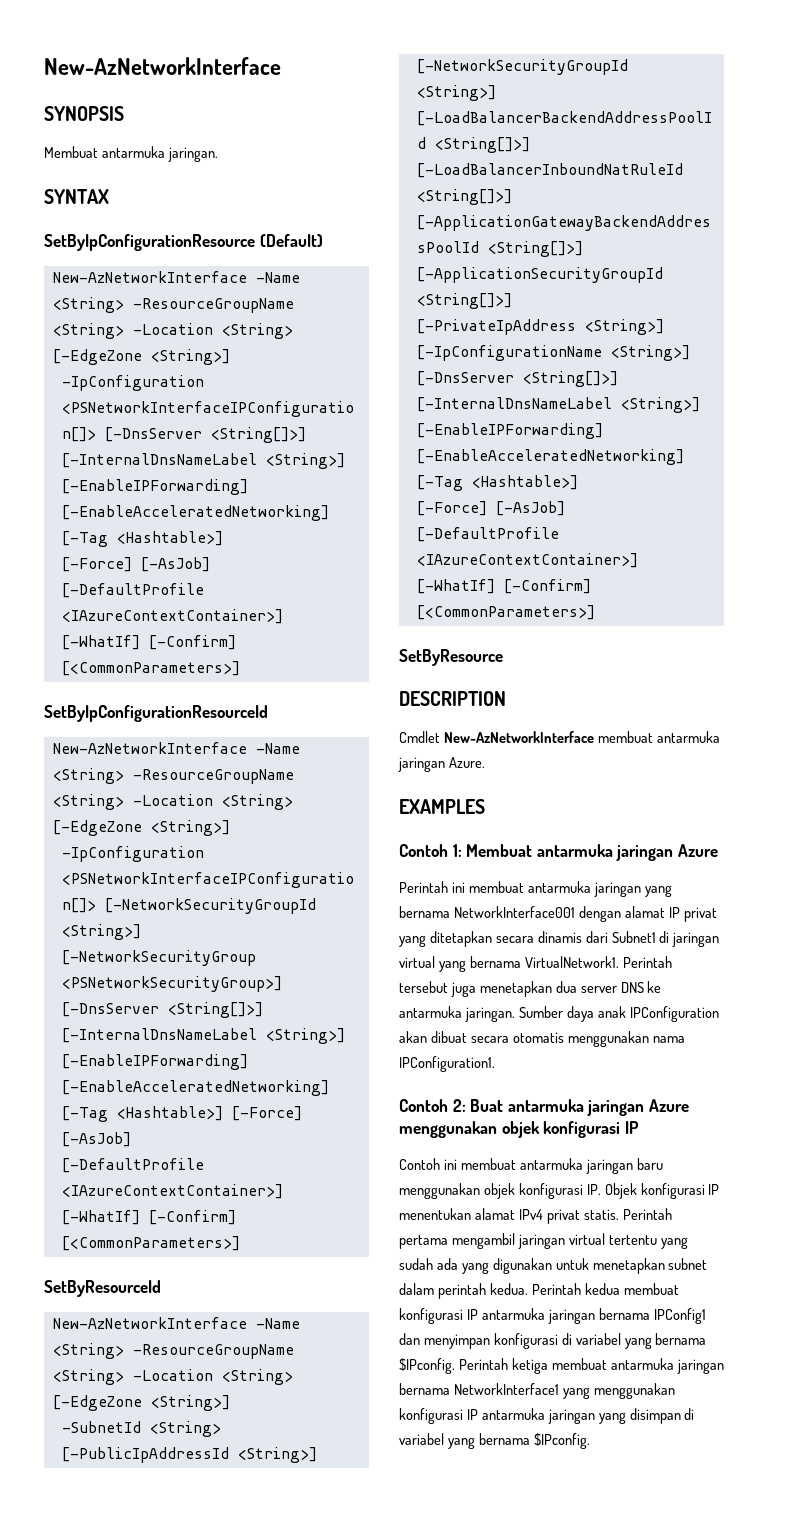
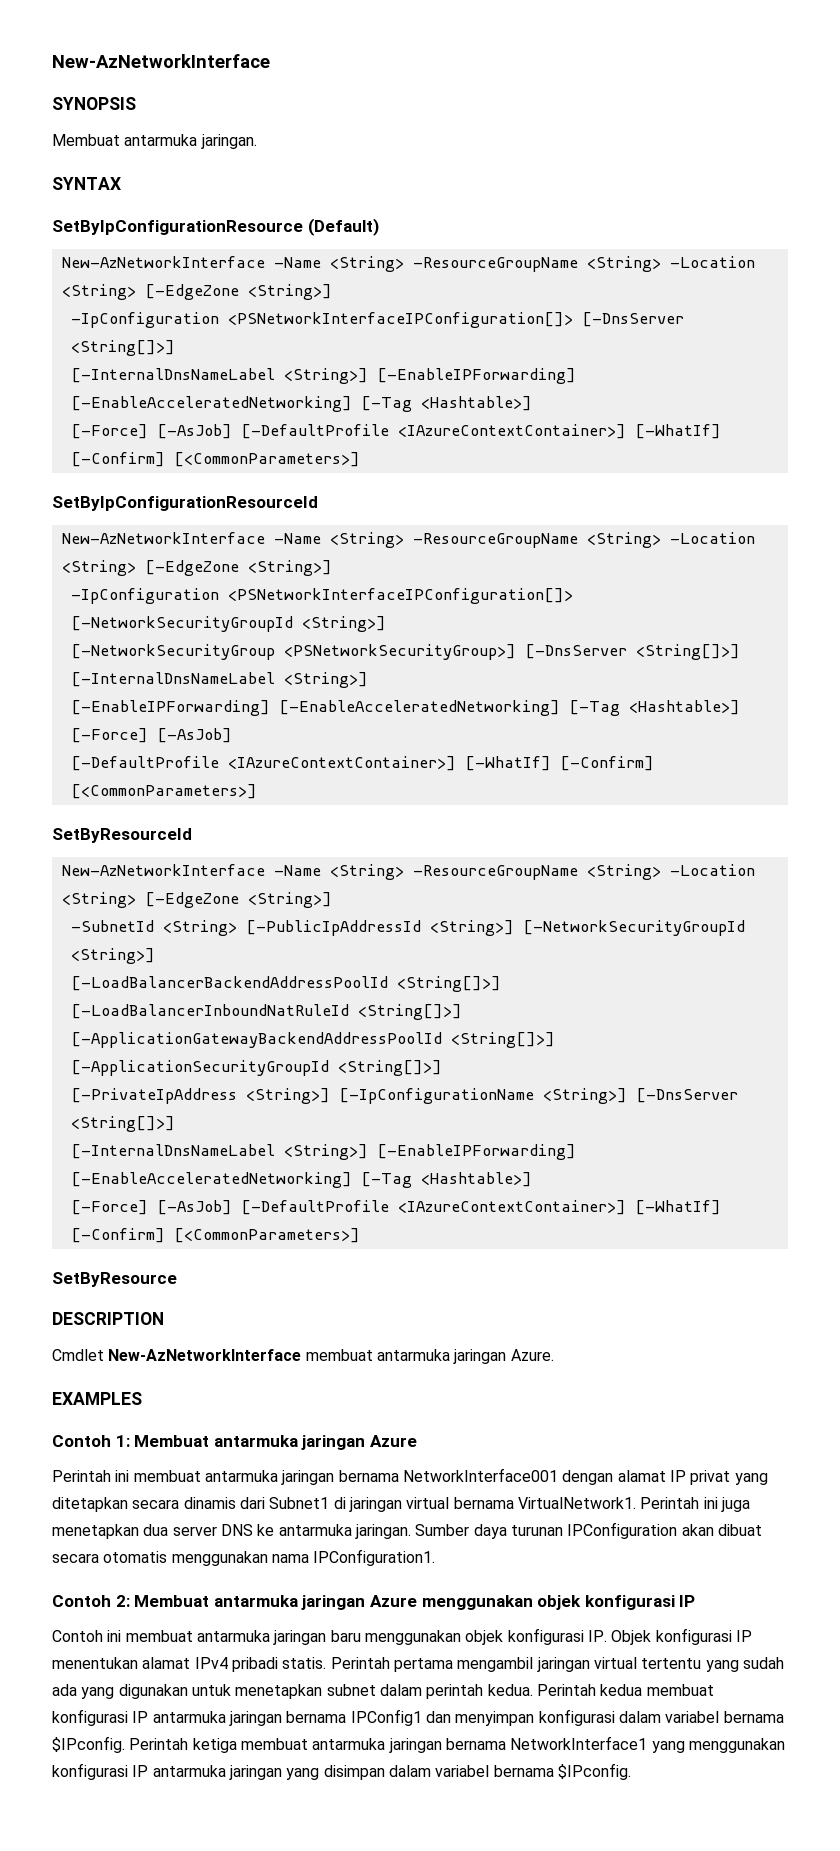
- Perintah ini membuat antarmuka jaringan yang bernama NetworkInterface001 dengan alamat IP privat yang ditetapkan secara dinamis dari Subnet1 di jaringan virtual yang bernama VirtualNetwork1.
+ Perintah ini membuat antarmuka jaringan bernama NetworkInterface001 dengan alamat IP privat yang ditetapkan secara dinamis dari Subnet1 di jaringan virtual bernama VirtualNetwork1.
- Perintah tersebut juga menetapkan dua server DNS ke antarmuka jaringan.
+ Perintah ini juga menetapkan dua server DNS ke antarmuka jaringan.
- Sumber daya anak IPConfiguration akan dibuat secara otomatis menggunakan nama IPConfiguration1.
+ Sumber daya turunan IPConfiguration akan dibuat secara otomatis menggunakan nama IPConfiguration1.
- Contoh 2: Buat antarmuka jaringan Azure menggunakan objek konfigurasi IP
+ Contoh 2: Membuat antarmuka jaringan Azure menggunakan objek konfigurasi IP
- Contoh ini membuat antarmuka jaringan baru menggunakan objek konfigurasi IP. Objek konfigurasi IP menentukan alamat IPv4 privat statis.
+ Contoh ini membuat antarmuka jaringan baru menggunakan objek konfigurasi IP. Objek konfigurasi IP menentukan alamat IPv4 pribadi statis.
- Perintah kedua membuat konfigurasi IP antarmuka jaringan bernama IPConfig1 dan menyimpan konfigurasi di variabel yang bernama $IPconfig.
+ Perintah kedua membuat konfigurasi IP antarmuka jaringan bernama IPConfig1 dan menyimpan konfigurasi dalam variabel bernama $IPconfig.
- Perintah ketiga membuat antarmuka jaringan bernama NetworkInterface1 yang menggunakan konfigurasi IP antarmuka jaringan yang disimpan di variabel yang bernama $IPconfig.
+ Perintah ketiga membuat antarmuka jaringan bernama NetworkInterface1 yang menggunakan konfigurasi IP antarmuka jaringan yang disimpan dalam variabel bernama $IPconfig.

